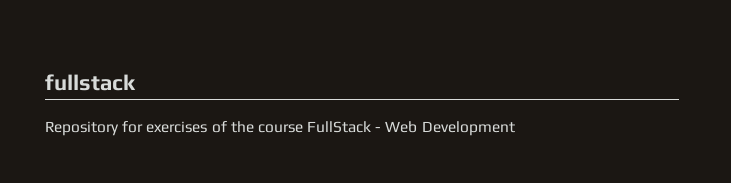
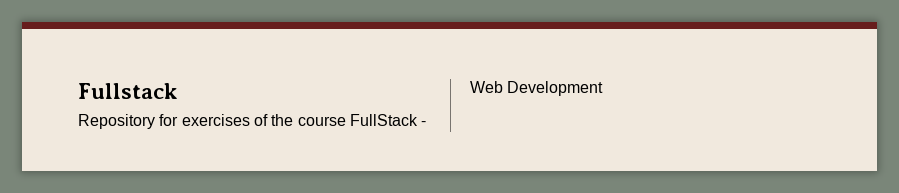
- fullstack
+ Fullstack

